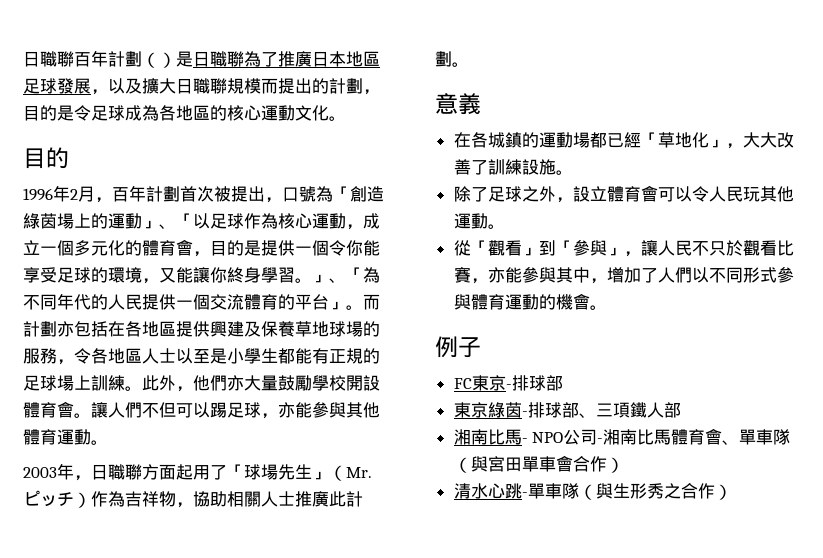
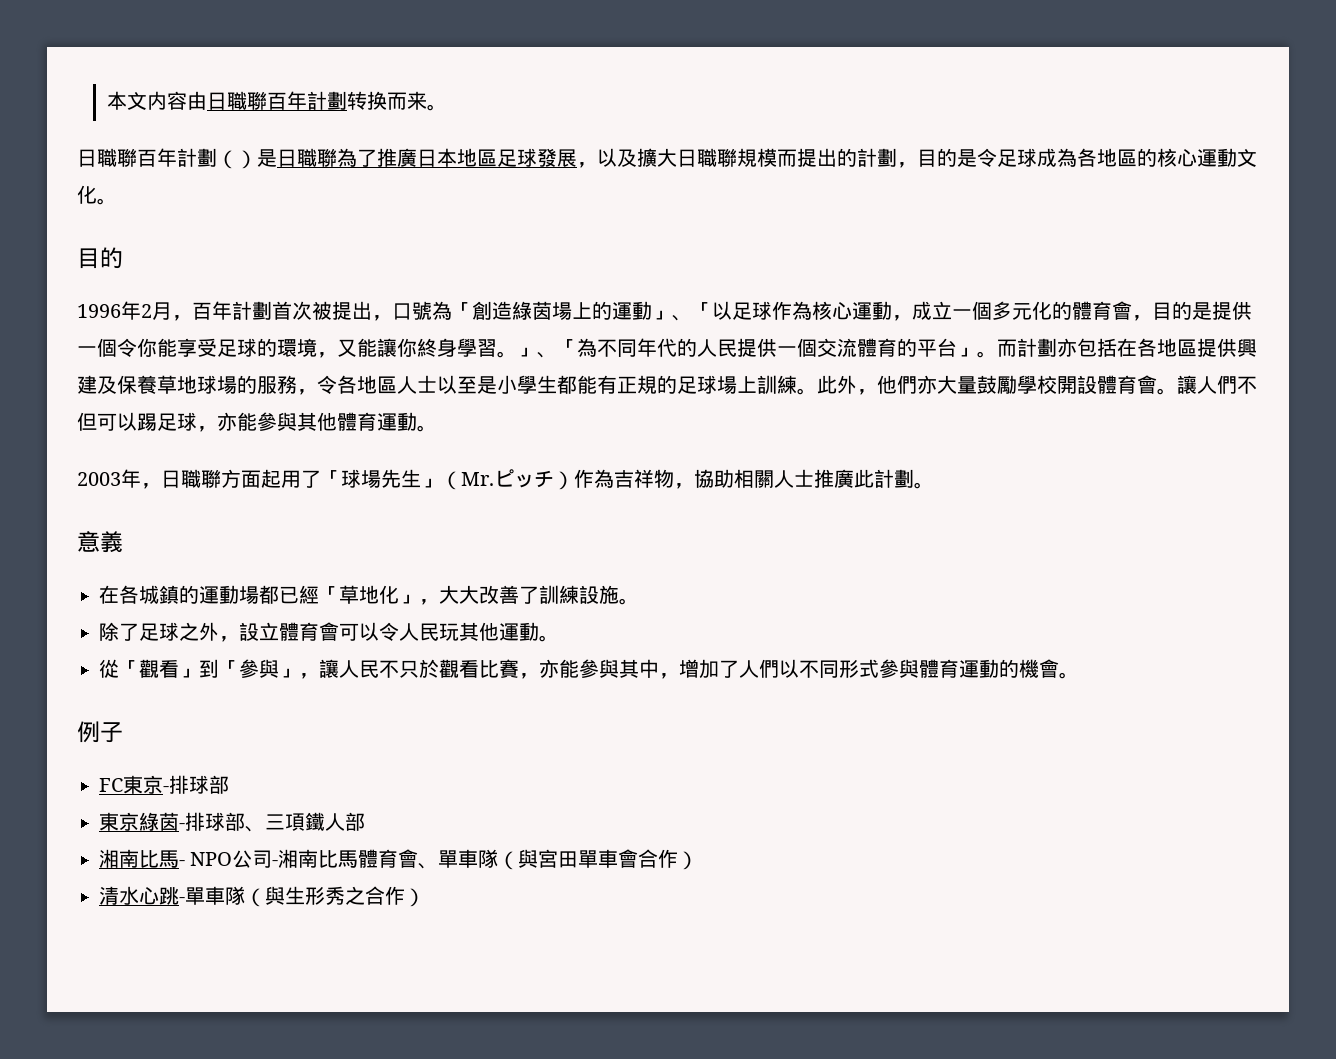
+ 本文内容由日職聯百年計劃转换而来。

